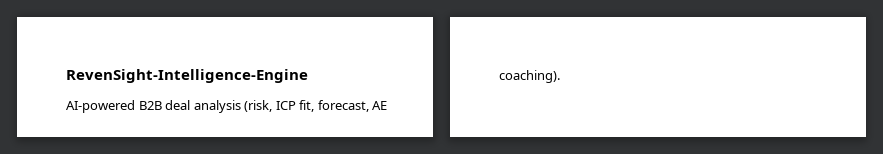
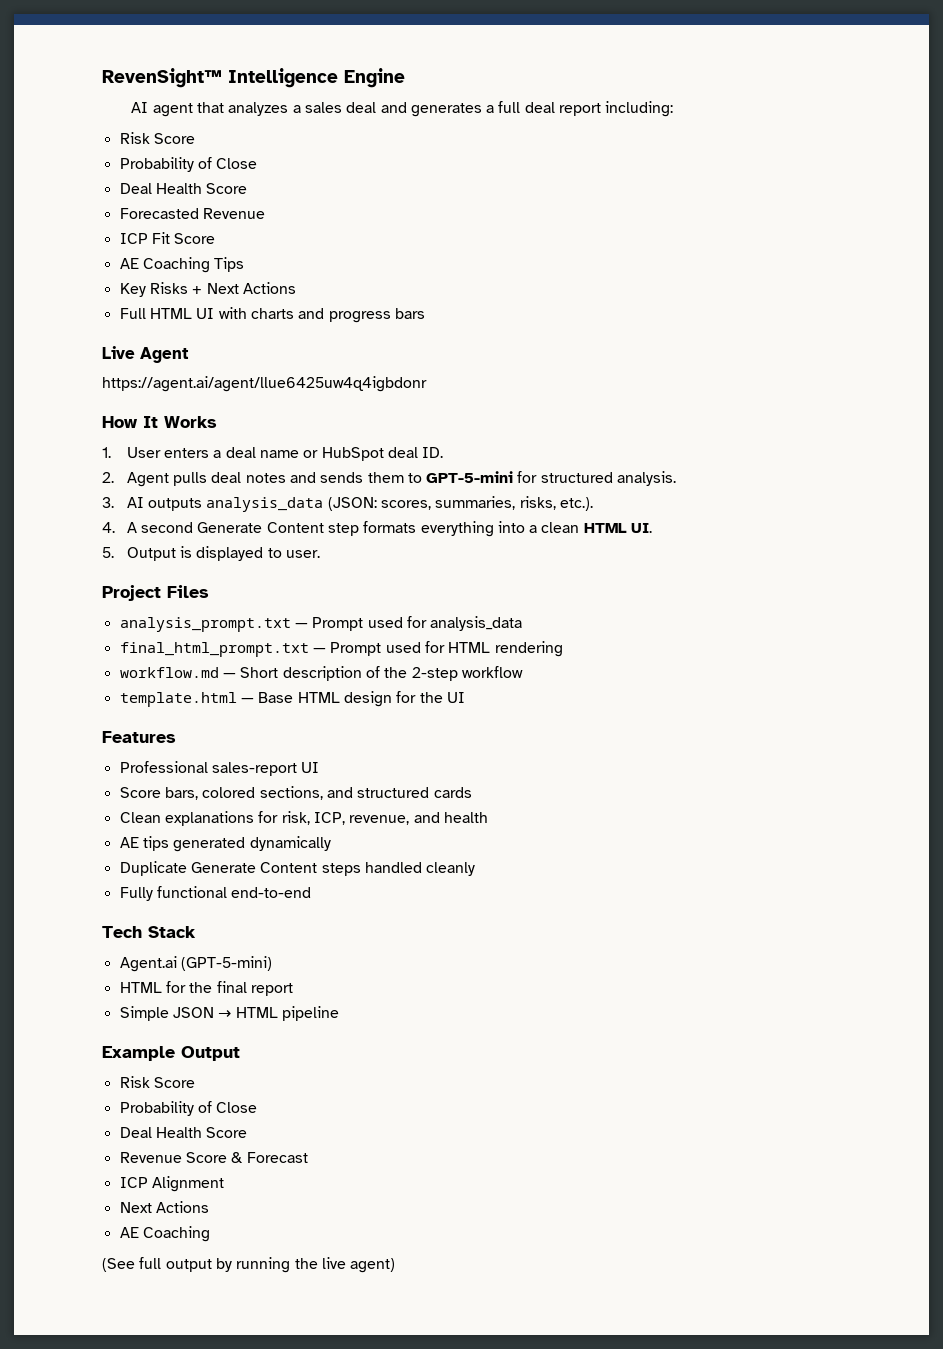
- RevenSight-Intelligence-Engine
- AI-powered B2B deal analysis (risk, ICP fit, forecast, AE coaching).
+ RevenSight™ Intelligence Engine
+ AI agent that analyzes a sales deal and generates a full deal report including:
+ Risk Score
+ Probability of Close
+ Deal Health Score
+ Forecasted Revenue
+ ICP Fit Score
+ AE Coaching Tips
+ Key Risks + Next Actions
+ Full HTML UI with charts and progress bars
+ Live Agent
+ https://agent.ai/agent/llue6425uw4q4igbdonr
+ How It Works
+ 1. User enters a deal name or HubSpot deal ID.
+ 2. Agent pulls deal notes and sends them to GPT-5-mini for structured analysis.
+ 3. AI outputs analysis_data (JSON: scores, summaries, risks, etc.).
+ 4. A second Generate Content step formats everything into a clean HTML UI.
+ 5. Output is displayed to user.
+ Project Files
+ analysis_prompt.txt — Prompt used for analysis_data
+ final_html_prompt.txt — Prompt used for HTML rendering
+ workflow.md — Short description of the 2-step workflow
+ template.html — Base HTML design for the UI
+ Features
+ Professional sales-report UI
+ Score bars, colored sections, and structured cards
+ Clean explanations for risk, ICP, revenue, and health
+ AE tips generated dynamically
+ Duplicate Generate Content steps handled cleanly
+ Fully functional end-to-end
+ Tech Stack
+ Agent.ai (GPT-5-mini)
+ HTML for the final report
+ Simple JSON → HTML pipeline
+ Example Output
+ Risk Score
+ Probability of Close
+ Deal Health Score
+ Revenue Score & Forecast
+ ICP Alignment
+ Next Actions
+ AE Coaching
+ (See full output by running the live agent)

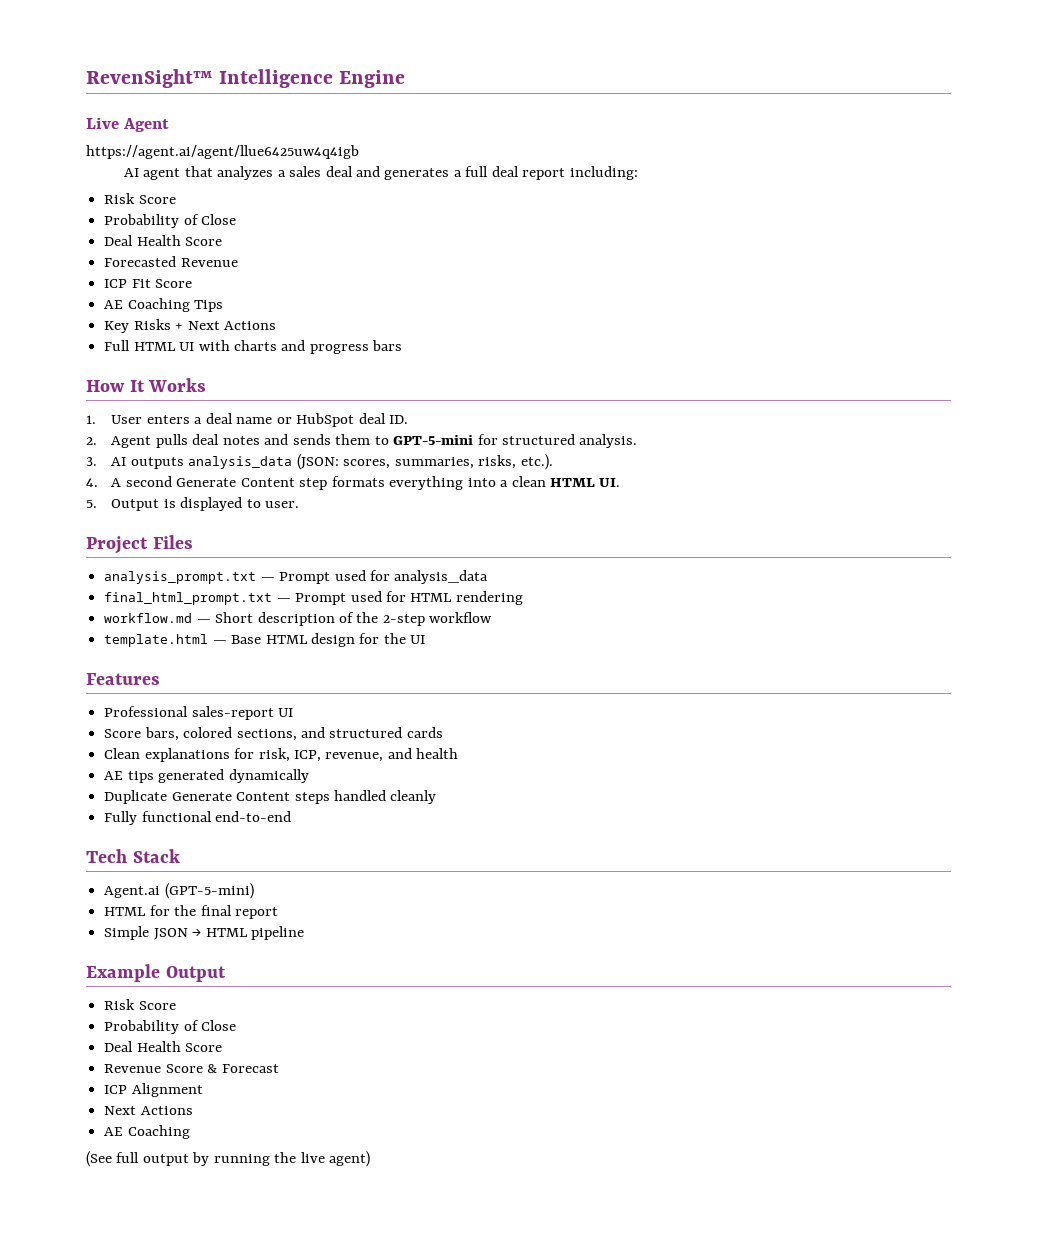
+ Live Agent
+ https://agent.ai/agent/llue6425uw4q4igb
- Live Agent
- https://agent.ai/agent/llue6425uw4q4igbdonr

